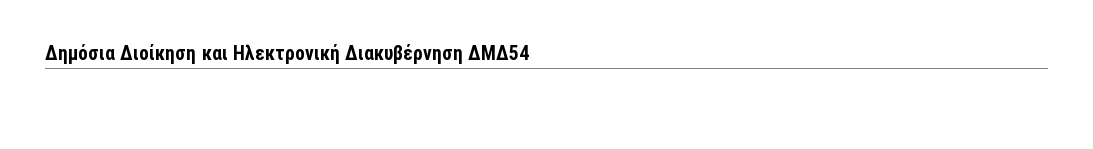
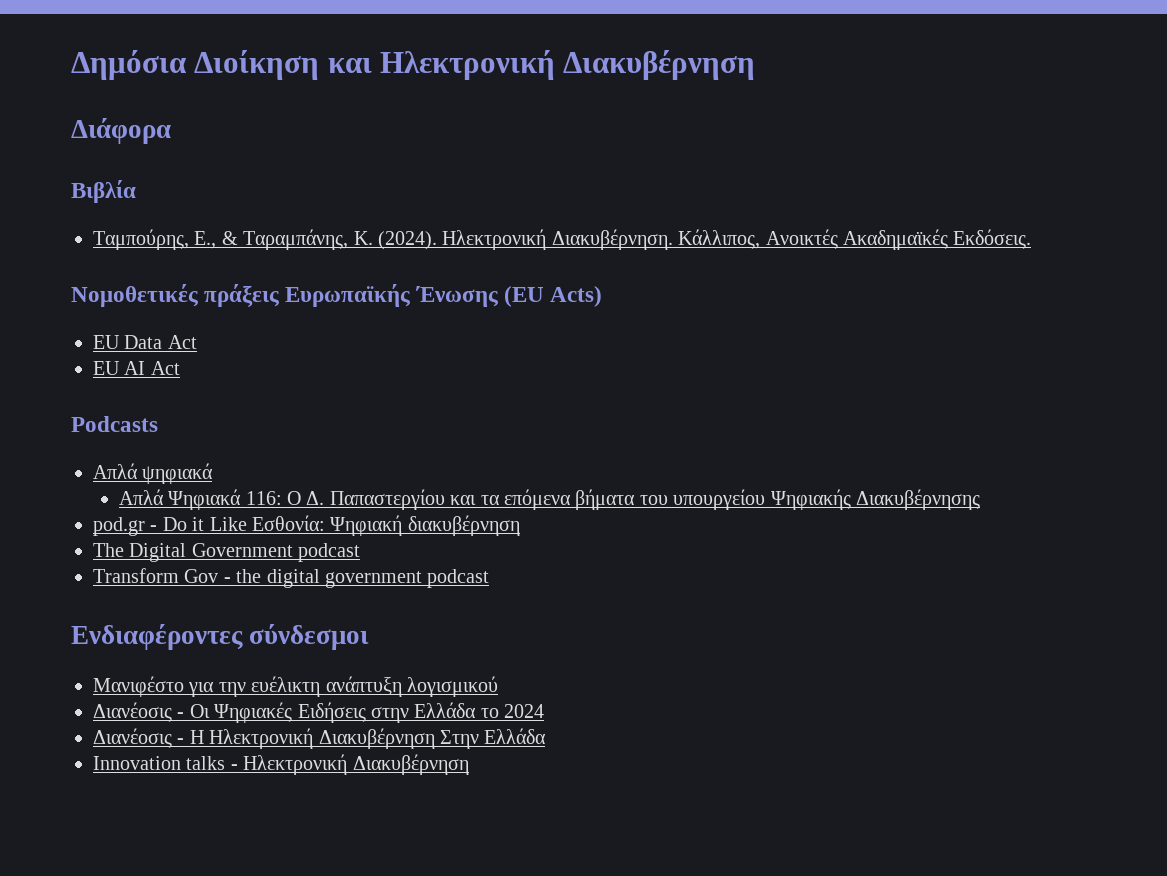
- Δημόσια Διοίκηση και Ηλεκτρονική Διακυβέρνηση ΔΜΔ54
+ Δημόσια Διοίκηση και Ηλεκτρονική Διακυβέρνηση
+ Διάφορα
+ Bιβλία
+ Ταμπούρης, Ε., & Ταραμπάνης, Κ. (2024). Ηλεκτρονική Διακυβέρνηση. Κάλλιπος, Ανοικτές Ακαδημαϊκές Εκδόσεις.
+ Νομοθετικές πράξεις Ευρωπαϊκής Ένωσης (EU Acts)
+ EU Data Act
+ EU AI Act
+ Podcasts
+ Απλά ψηφιακά
+ Απλά Ψηφιακά 116: Ο Δ. Παπαστεργίου και τα επόμενα βήματα του υπουργείου Ψηφιακής Διακυβέρνησης
+ pod.gr - Do it Like Εσθονία: Ψηφιακή διακυβέρνηση
+ The Digital Government podcast
+ Transform Gov - the digital government podcast
+ Ενδιαφέροντες σύνδεσμοι
+ Μανιφέστο για την ευέλικτη ανάπτυξη λογισμικού
+ Διανέοσις - Oι Ψηφιακές Ειδήσεις στην Ελλάδα το 2024
+ Διανέοσις - Η Ηλεκτρονική Διακυβέρνηση Στην Ελλάδα
+ Innovation talks - Ηλεκτρονική Διακυβέρνηση

